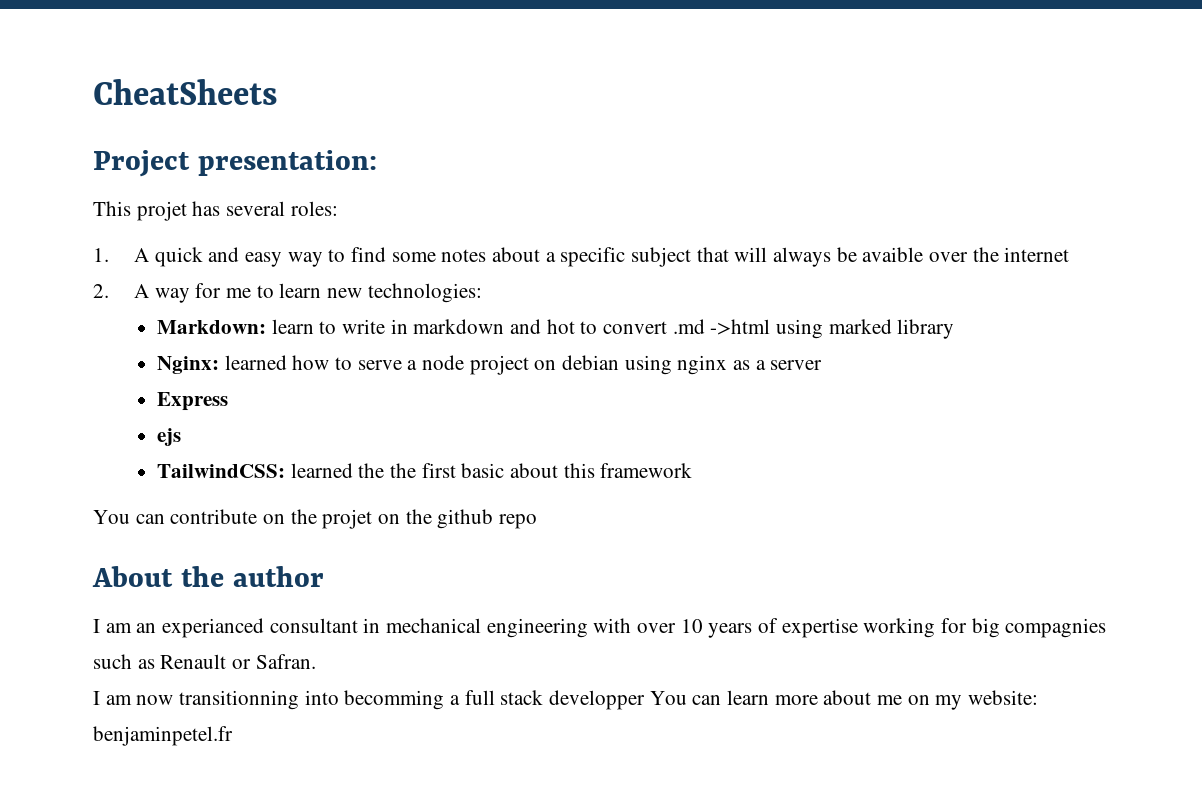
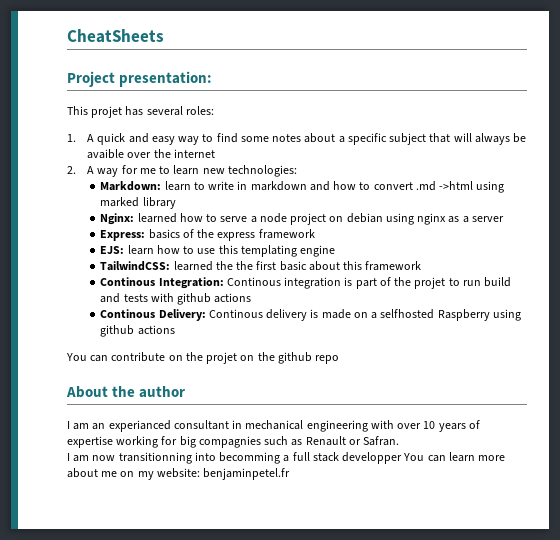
- Markdown: learn to write in markdown and hot to convert .md ->html using marked library
+ Markdown: learn to write in markdown and how to convert .md ->html using marked library
- Express
- ejs
+ Express: basics of the express framework
+ EJS: learn how to use this templating engine
+ Continous Integration: Continous integration is part of the projet to run build and tests with github actions
+ Continous Delivery: Continous delivery is made on a selfhosted Raspberry using github actions

